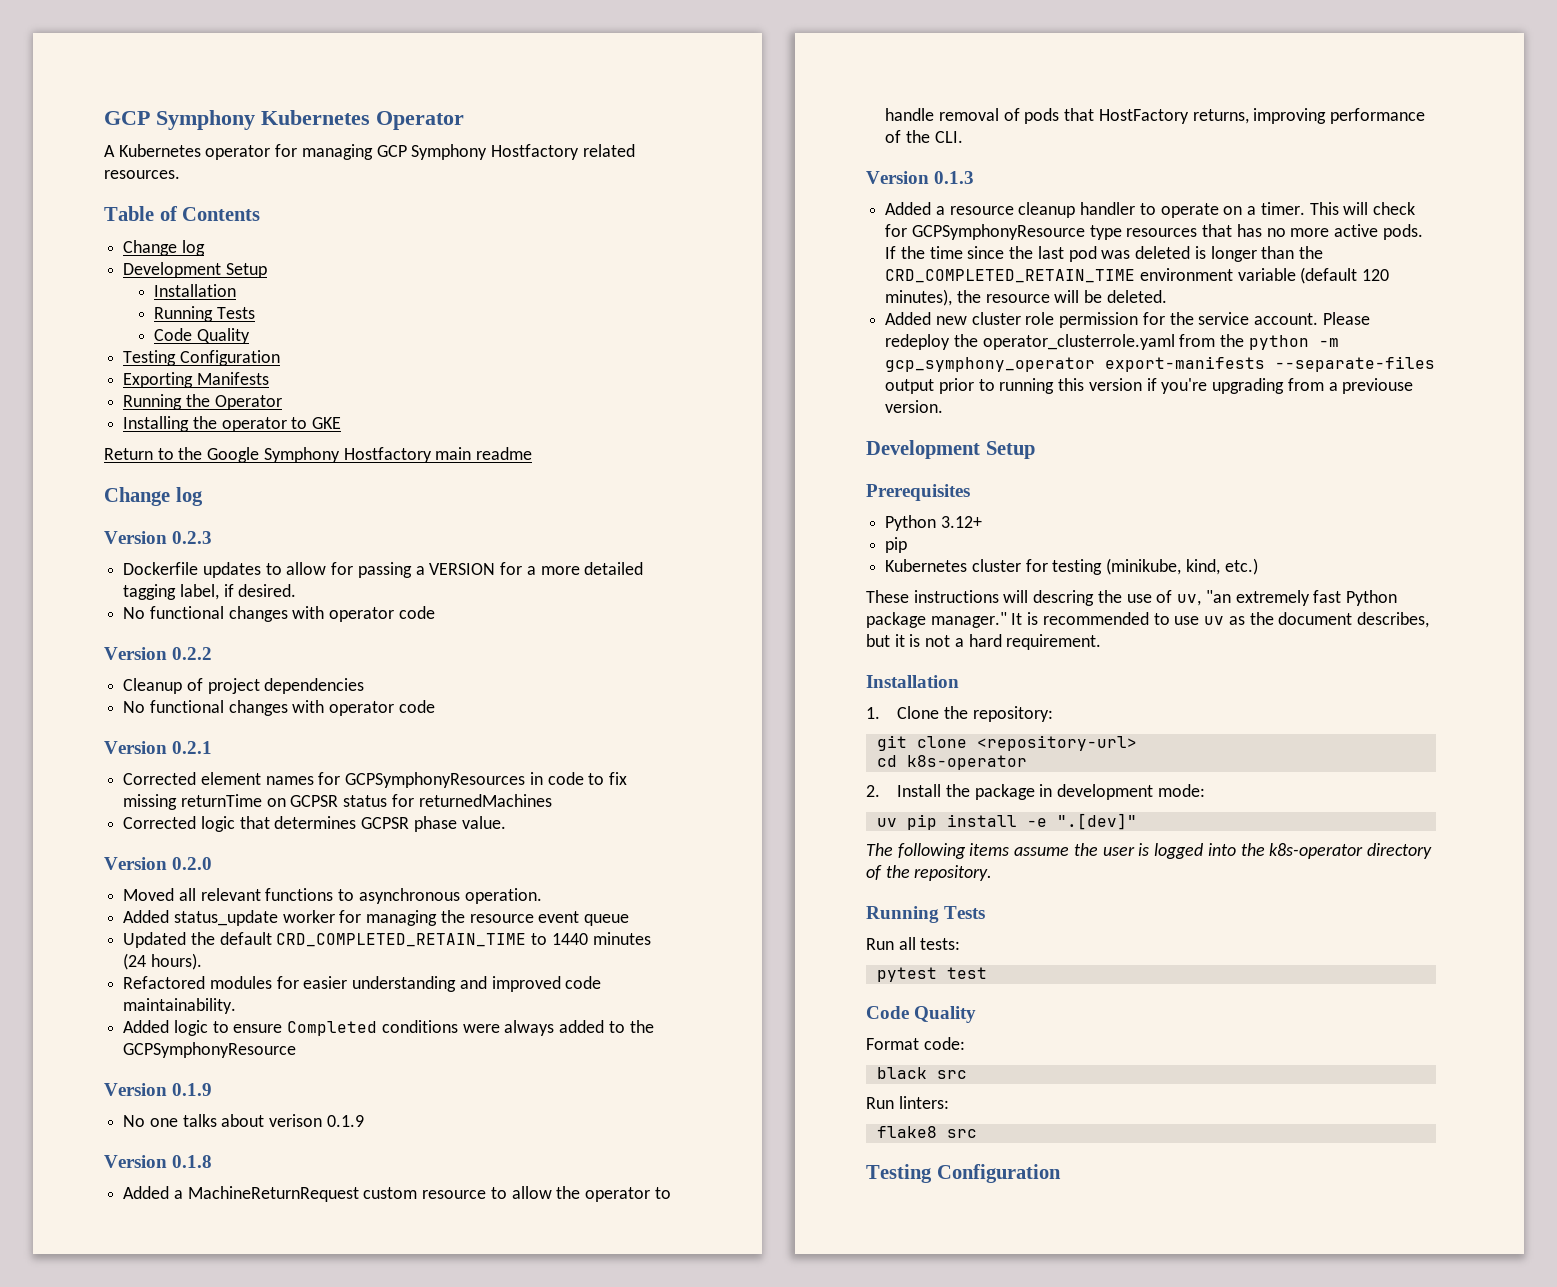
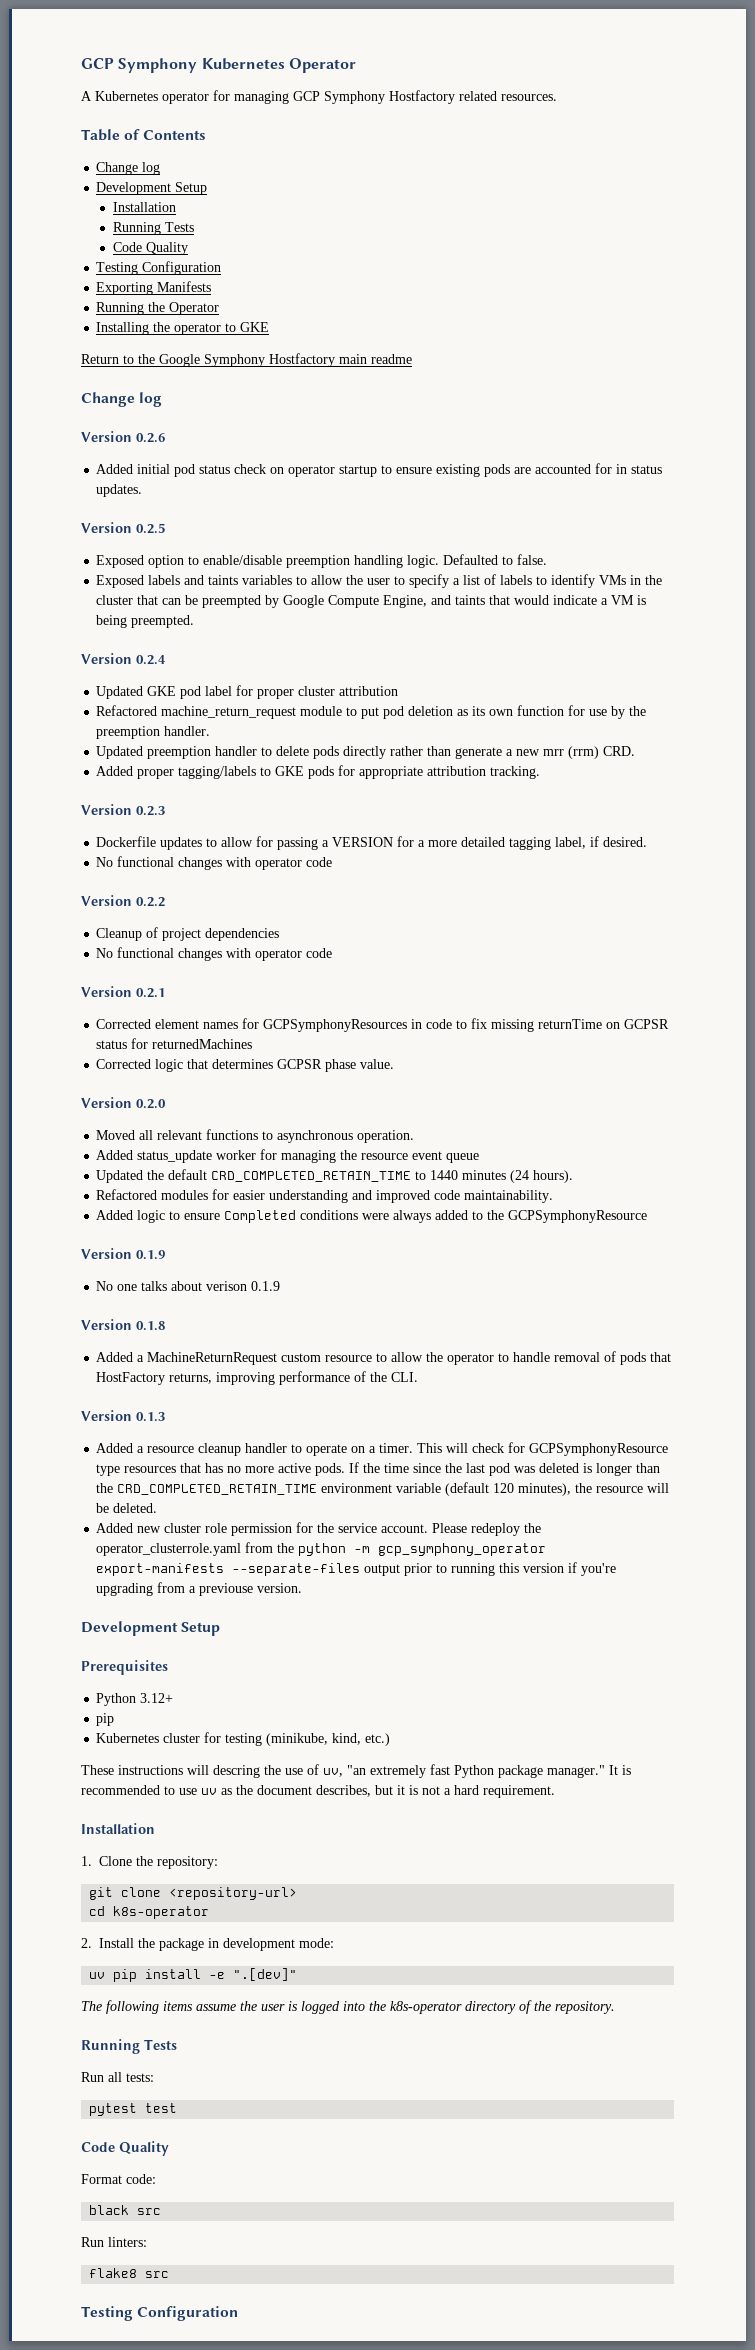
+ Version 0.2.6
+ Added initial pod status check on operator startup to ensure existing pods are accounted for in status updates.
+ Version 0.2.5
+ Exposed option to enable/disable preemption handling logic. Defaulted to false.
+ Exposed labels and taints variables to allow the user to specify a list of labels to identify VMs in the cluster that can be preempted by Google Compute Engine, and taints that would indicate a VM is being preempted.
+ Version 0.2.4
+ Updated GKE pod label for proper cluster attribution
+ Refactored machine_return_request module to put pod deletion as its own function for use by the preemption handler.
+ Updated preemption handler to delete pods directly rather than generate a new mrr (rrm) CRD.
+ Added proper tagging/labels to GKE pods for appropriate attribution tracking.

